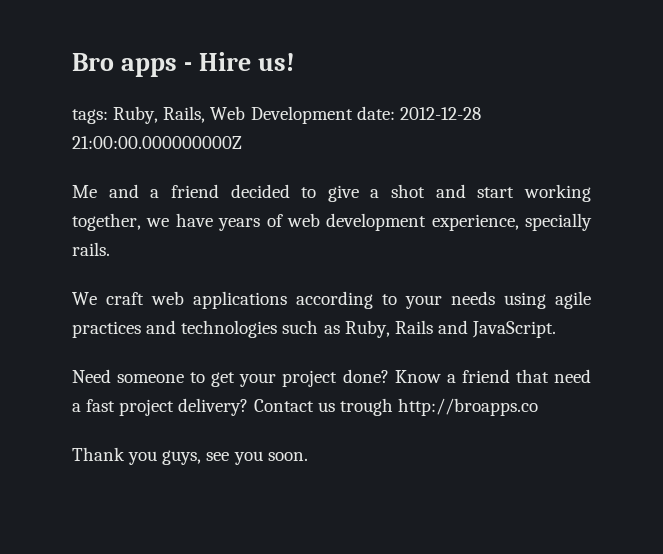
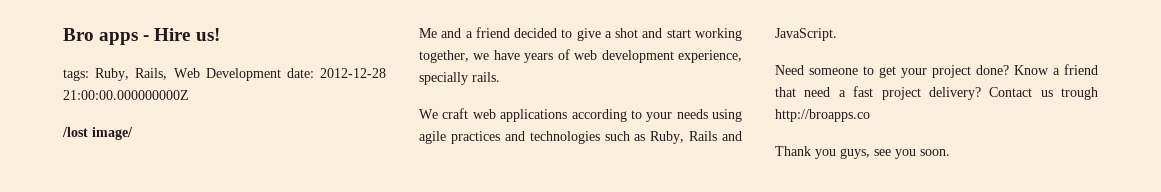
+ /lost image/

